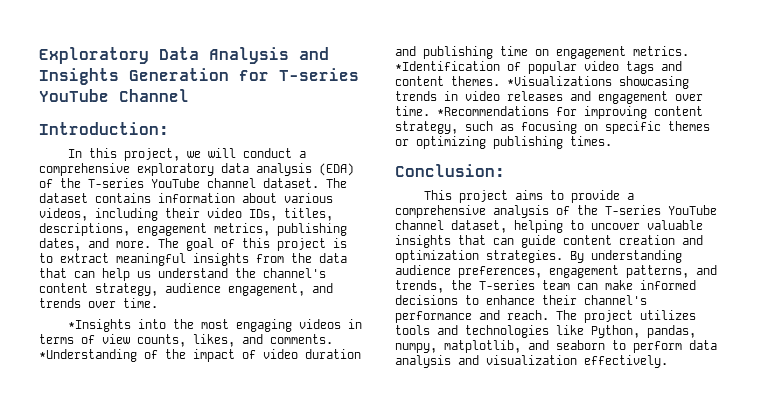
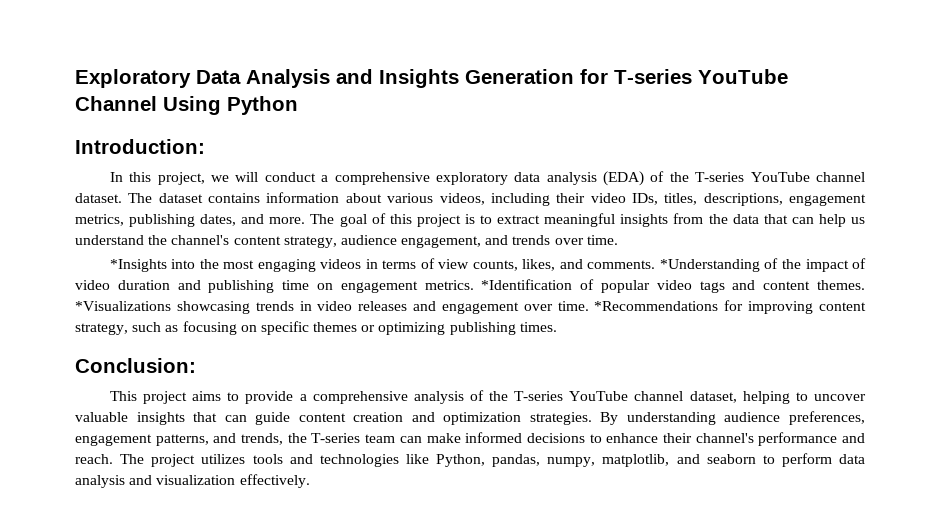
- Exploratory Data Analysis and Insights Generation for T-series YouTube Channel
+ Exploratory Data Analysis and Insights Generation for T-series YouTube Channel Using Python

